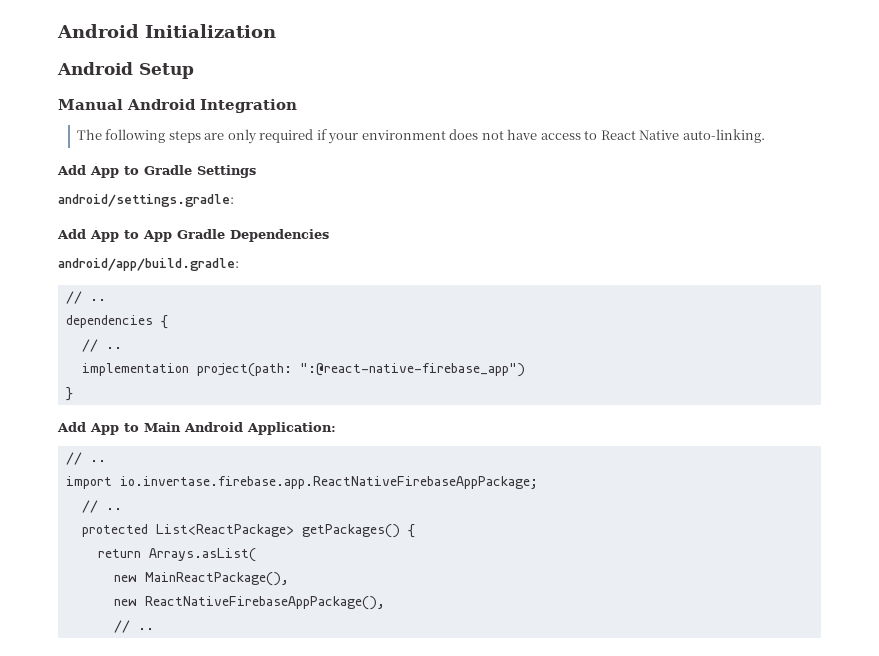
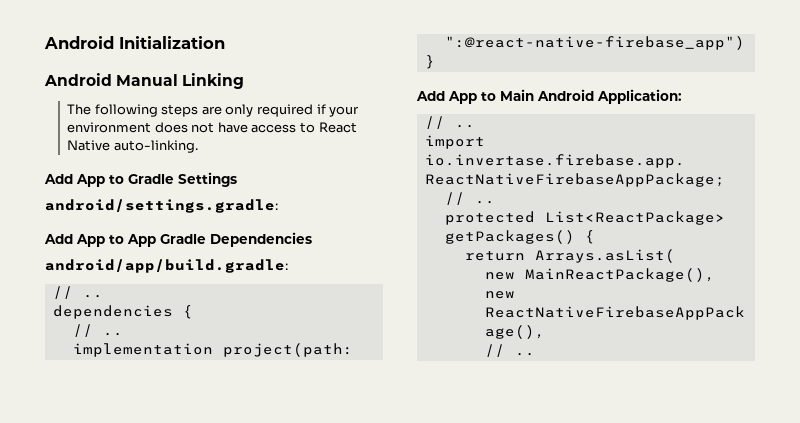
- Android Setup
- Manual Android Integration
+ Android Manual Linking

